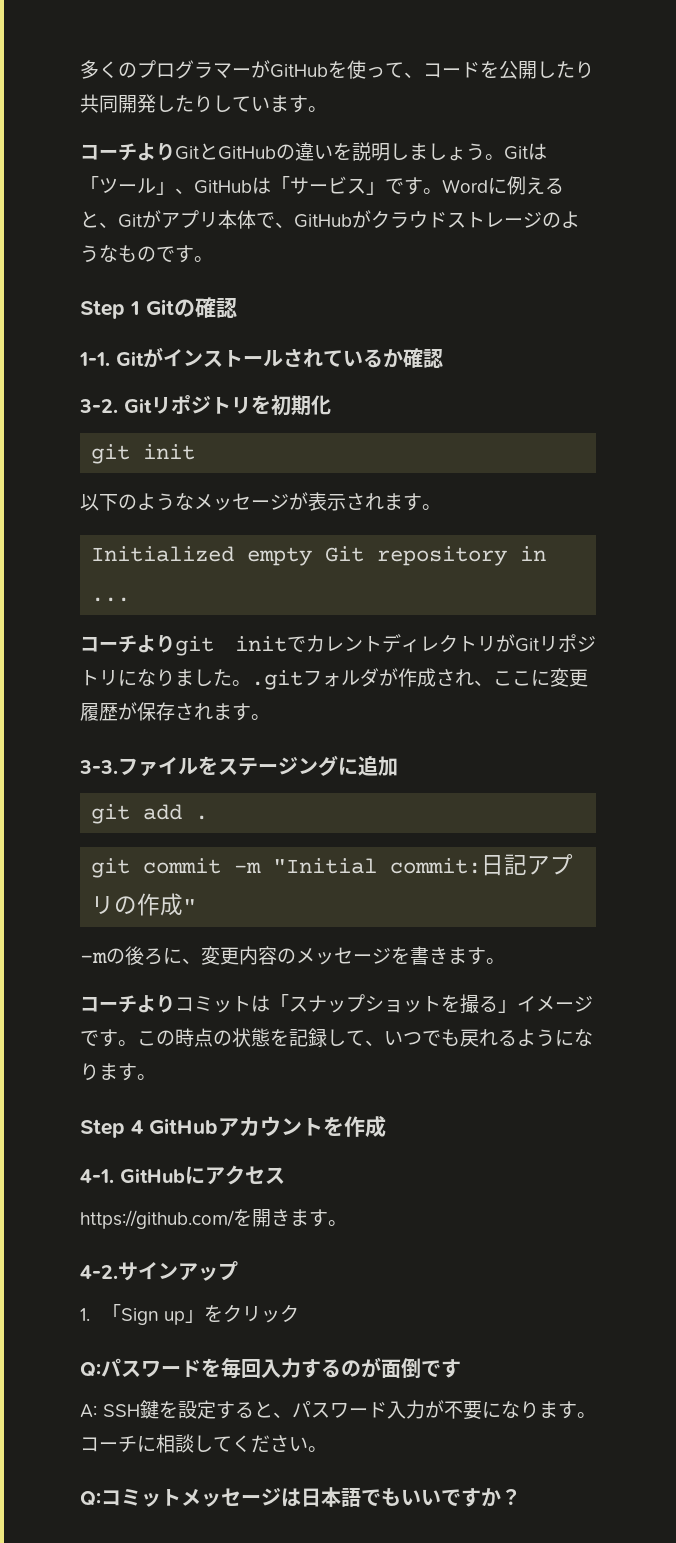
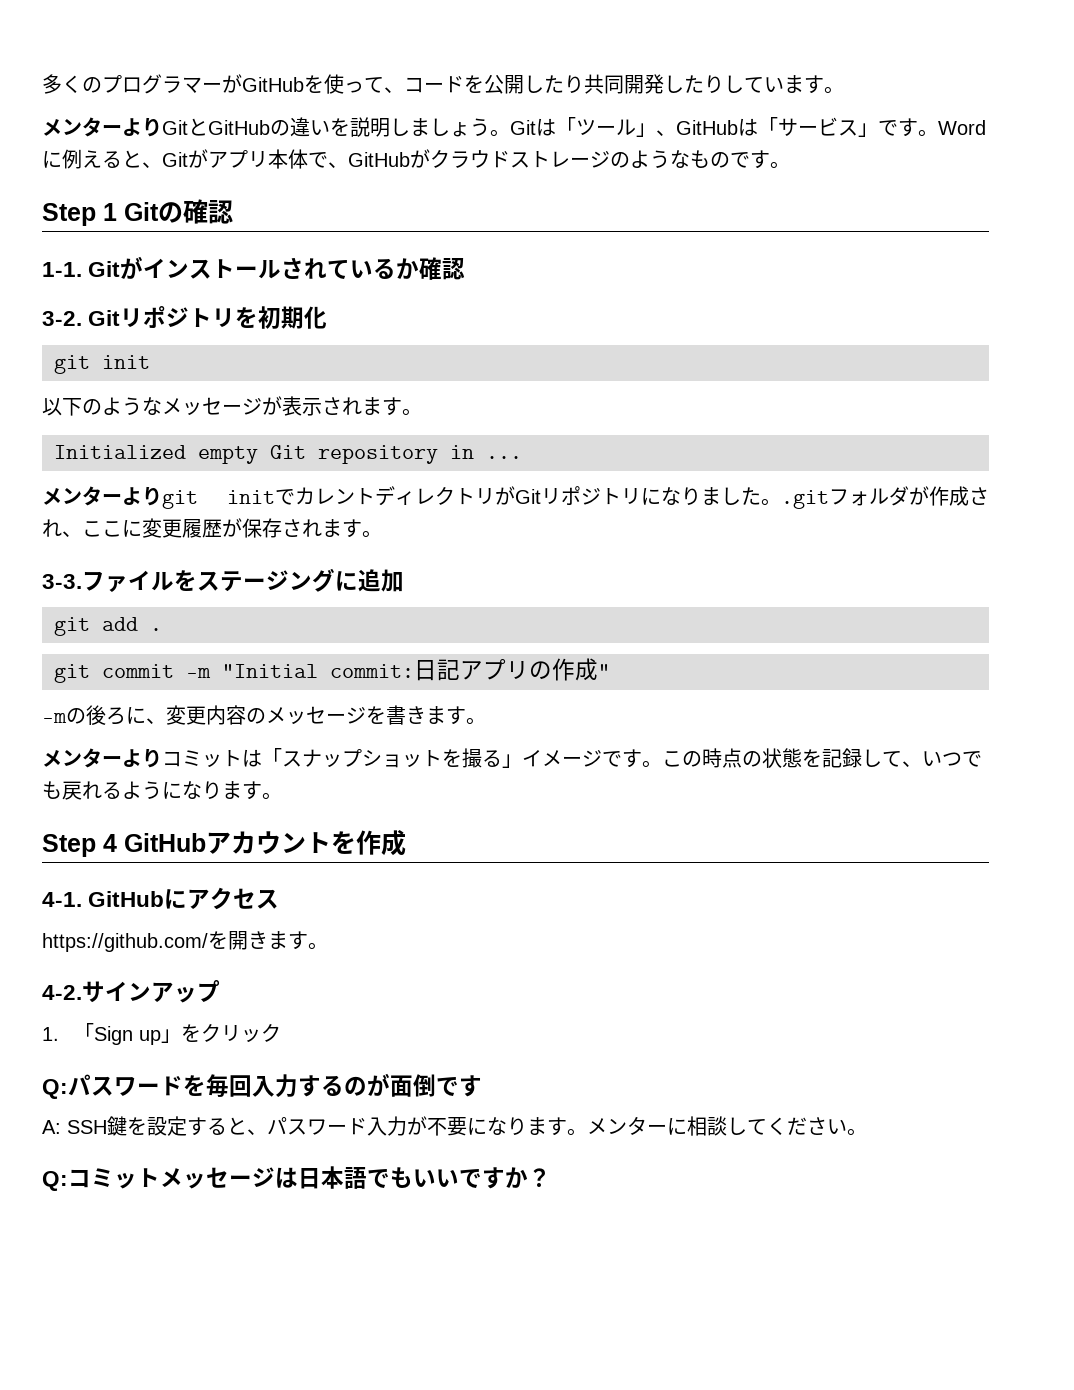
- コーチよりGitとGitHubの違いを説明しましょう。
+ メンターよりGitとGitHubの違いを説明しましょう。
- コーチよりgit initでカレントディレクトリがGitリポジトリになりました。.gitフォルダが作成され、ここに変更履歴が保存されます。
+ メンターよりgit initでカレントディレクトリがGitリポジトリになりました。.gitフォルダが作成され、ここに変更履歴が保存されます。
- コーチよりコミットは「スナップショットを撮る」イメージです。
+ メンターよりコミットは「スナップショットを撮る」イメージです。
- コーチに相談してください。
+ メンターに相談してください。

